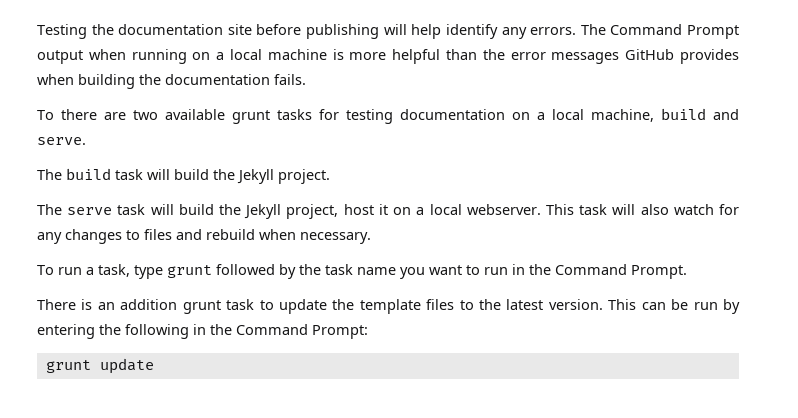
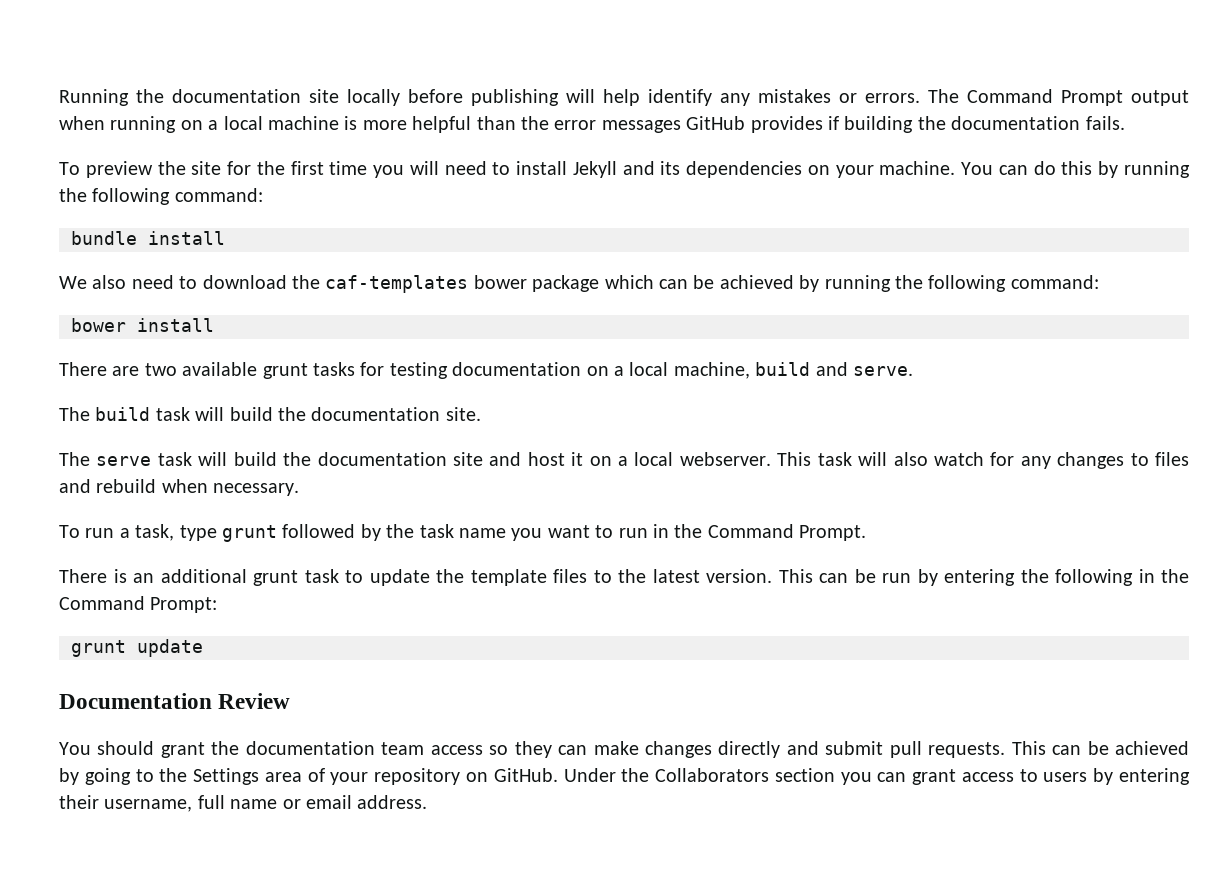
- Testing the documentation site before publishing will help identify any errors.
+ Running the documentation site locally before publishing will help identify any mistakes or errors.
- The Command Prompt output when running on a local machine is more helpful than the error messages GitHub provides when building the documentation fails.
+ The Command Prompt output when running on a local machine is more helpful than the error messages GitHub provides if building the documentation fails.
- To there are two available grunt tasks for testing documentation on a local machine, build and serve.
+ To preview the site for the first time you will need to install Jekyll and its dependencies on your machine. You can do this by running the following command:
+ bundle install
+ We also need to download the caf-templates bower package which can be achieved by running the following command:
+ bower install
+ There are two available grunt tasks for testing documentation on a local machine, build and serve.
- The build task will build the Jekyll project.
+ The build task will build the documentation site.
- The serve task will build the Jekyll project, host it on a local webserver.
+ The serve task will build the documentation site and host it on a local webserver.
- There is an addition grunt task to update the template files to the latest version.
+ There is an additional grunt task to update the template files to the latest version.
+ Documentation Review
+ You should grant the documentation team access so they can make changes directly and submit pull requests. This can be achieved by going to the Settings area of your repository on GitHub. Under the Collaborators section you can grant access to users by entering their username, full name or email address.

